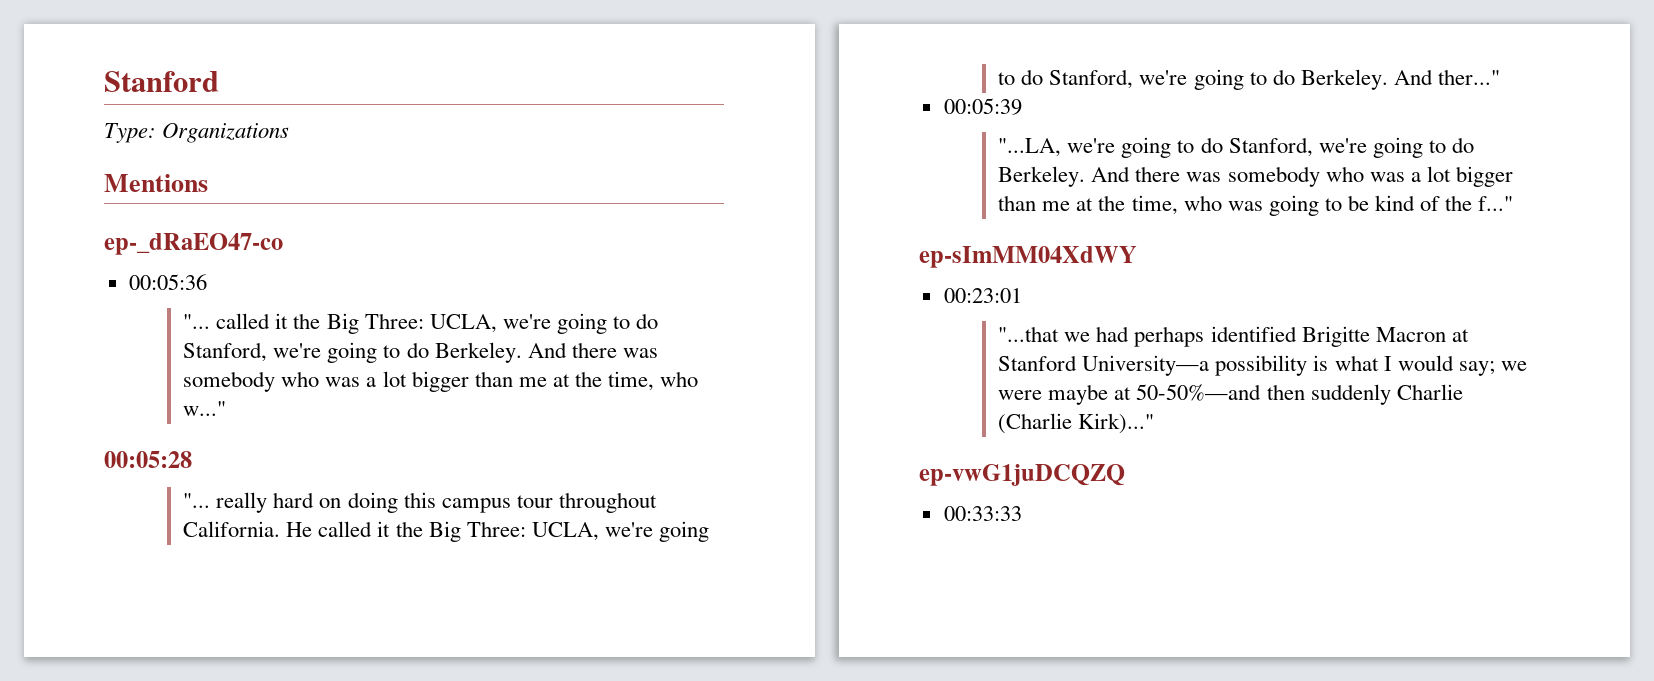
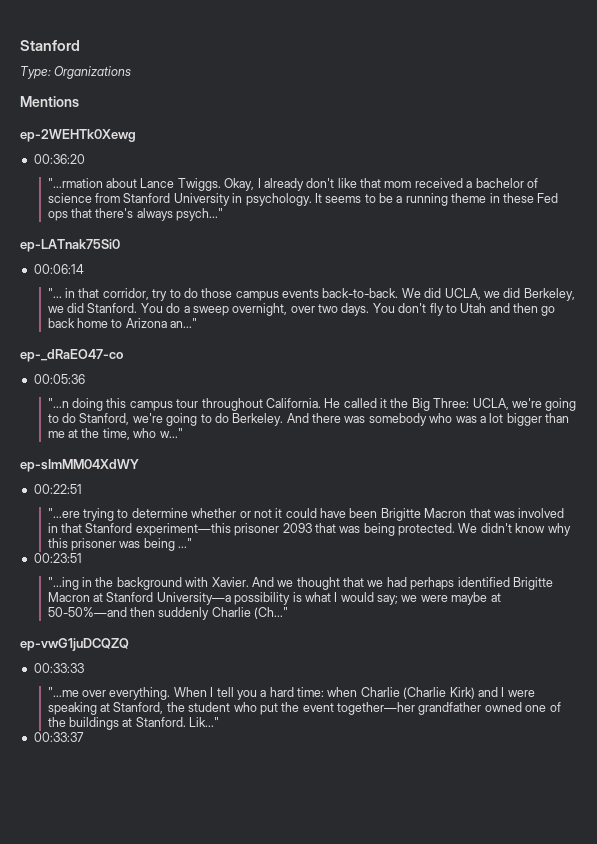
+ ep-2WEHTk0Xewg
+ 00:36:20
+ "...rmation about Lance Twiggs. Okay, I already don't like that mom received a bachelor of science from Stanford University in psychology. It seems to be a running theme in these Fed ops that there's always psych..."
+ ep-LATnak75Si0
+ 00:06:14
+ "... in that corridor, try to do those campus events back-to-back. We did UCLA, we did Berkeley, we did Stanford. You do a sweep overnight, over two days. You don't fly to Utah and then go back home to Arizona an..."
  ep-_dRaEO47-co
  00:05:36
- "... called it the Big Three: UCLA, we're going to do Stanford, we're going to do Berkeley.
+ "...n doing this campus tour throughout California. He called it the Big Three: UCLA, we're going to do Stanford, we're going to do Berkeley.
- 00:05:28
- "... really hard on doing this campus tour throughout California. He called it the Big Three: UCLA, we're going to do Stanford, we're going to do Berkeley. And ther..."
- 00:05:39
- "...LA, we're going to do Stanford, we're going to do Berkeley. And there was somebody who was a lot bigger than me at the time, who was going to be kind of the f..."
  ep-sImMM04XdWY
- 00:23:01
- "...that we had perhaps identified Brigitte Macron at Stanford University—a possibility is what I would say; we were maybe at 50-50%—and then suddenly Charlie (Charlie Kirk)..."
+ 00:22:51
+ "...ere trying to determine whether or not it could have been Brigitte Macron that was involved in that Stanford experiment—this prisoner 2093 that was being protected. We didn't know why this prisoner was being ..."
+ 00:23:51
+ "...ing in the background with Xavier. And we thought that we had perhaps identified Brigitte Macron at Stanford University—a possibility is what I would say; we were maybe at 50-50%—and then suddenly Charlie (Ch..."
+ "...me over everything. When I tell you a hard time: when Charlie (Charlie Kirk) and I were speaking at Stanford, the student who put the event together—her grandfather owned one of the buildings at Stanford. Lik..."
+ 00:33:37

